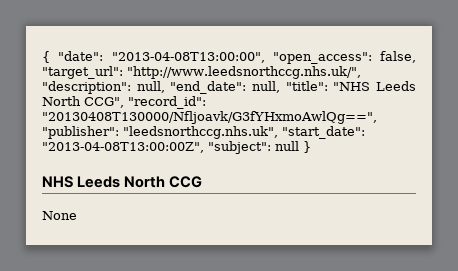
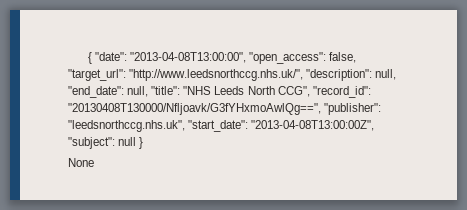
- NHS Leeds North CCG

